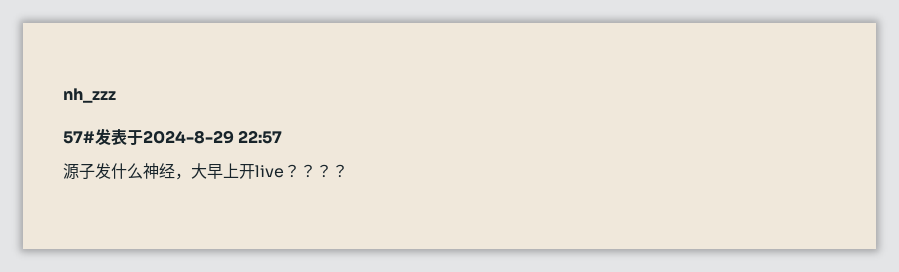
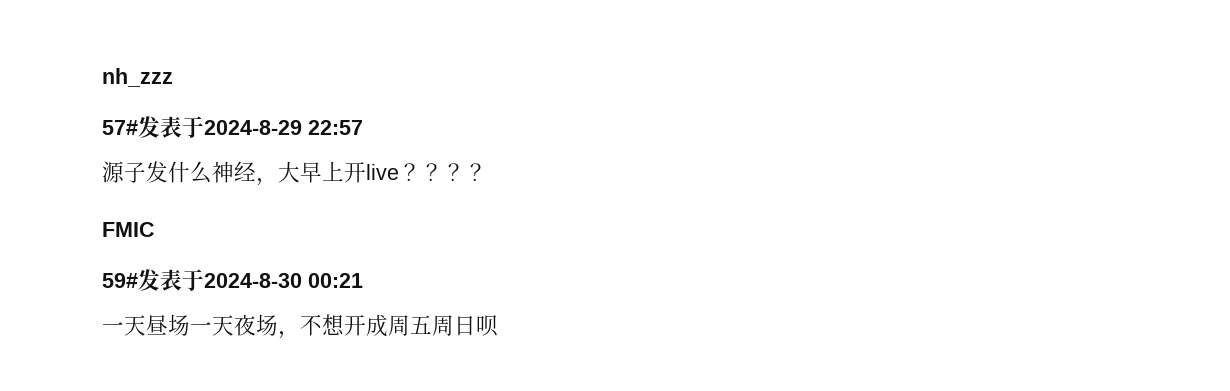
+ FMIC
+ 59#发表于2024-8-30 00:21
+ 一天昼场一天夜场，不想开成周五周日呗

